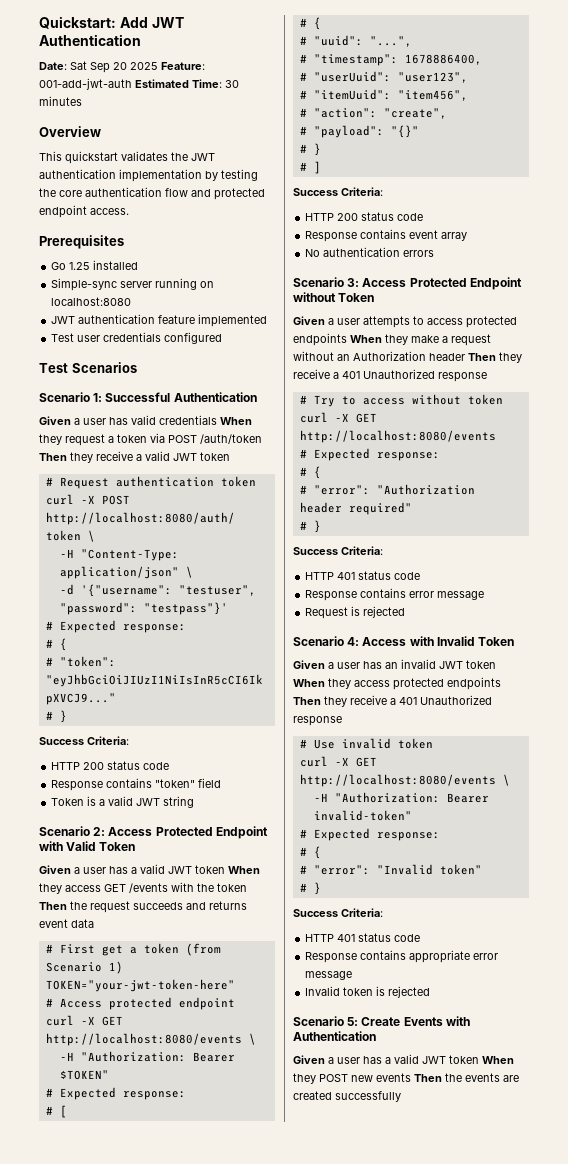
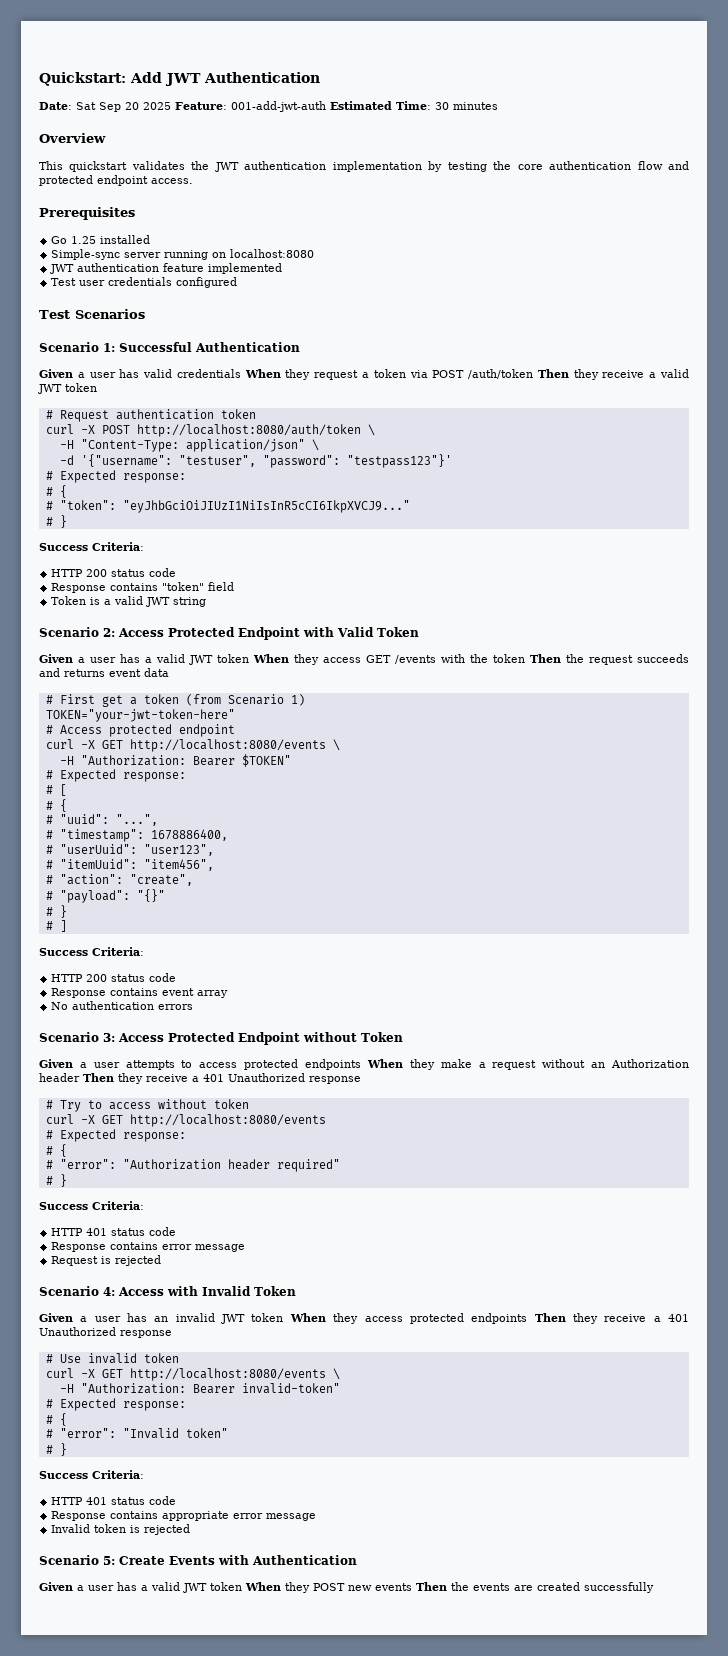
- -d '{"username": "testuser", "password": "testpass"}'
+ -d '{"username": "testuser", "password": "testpass123"}'

